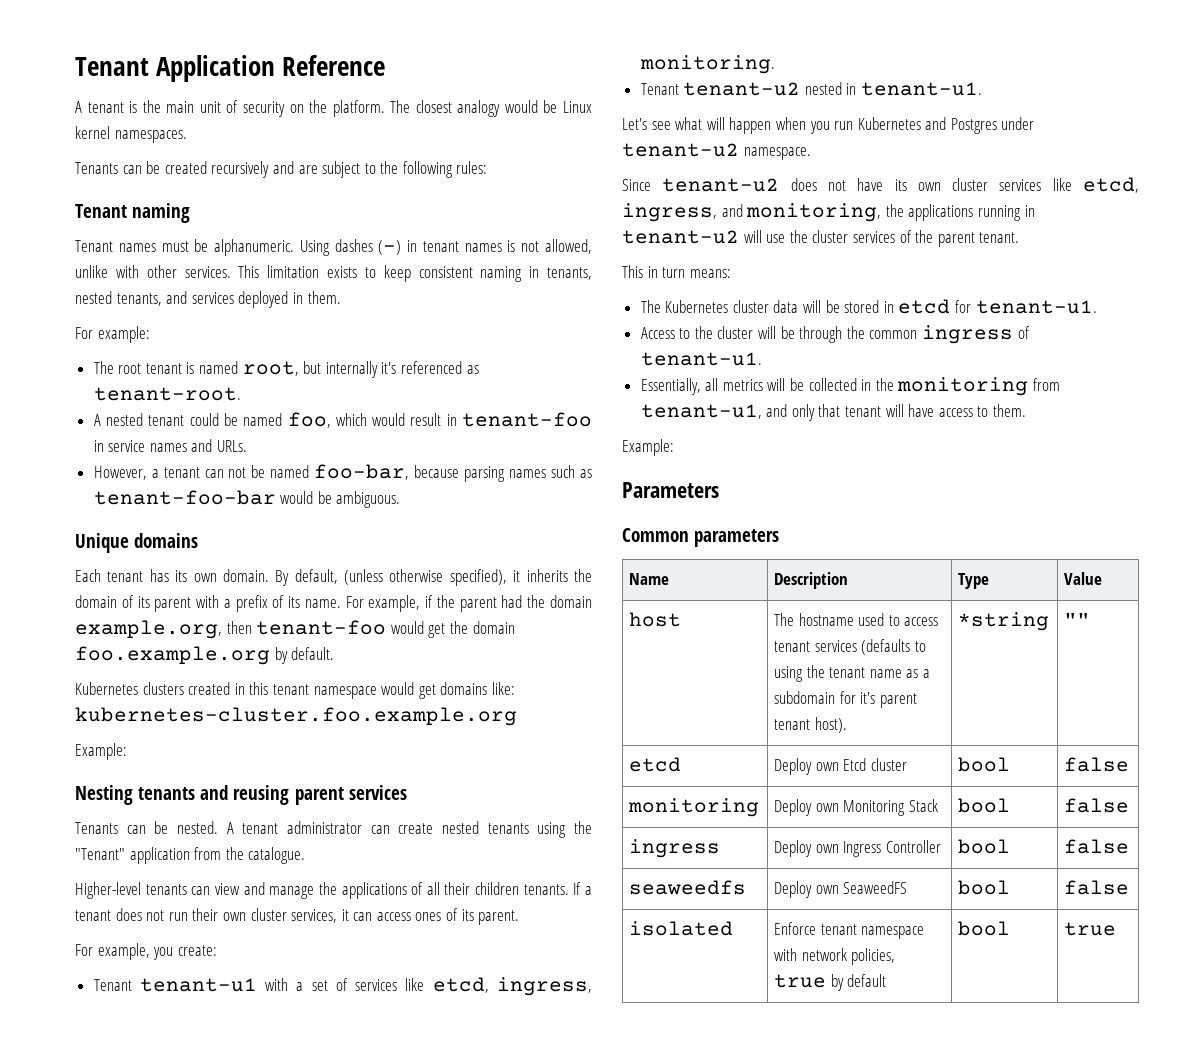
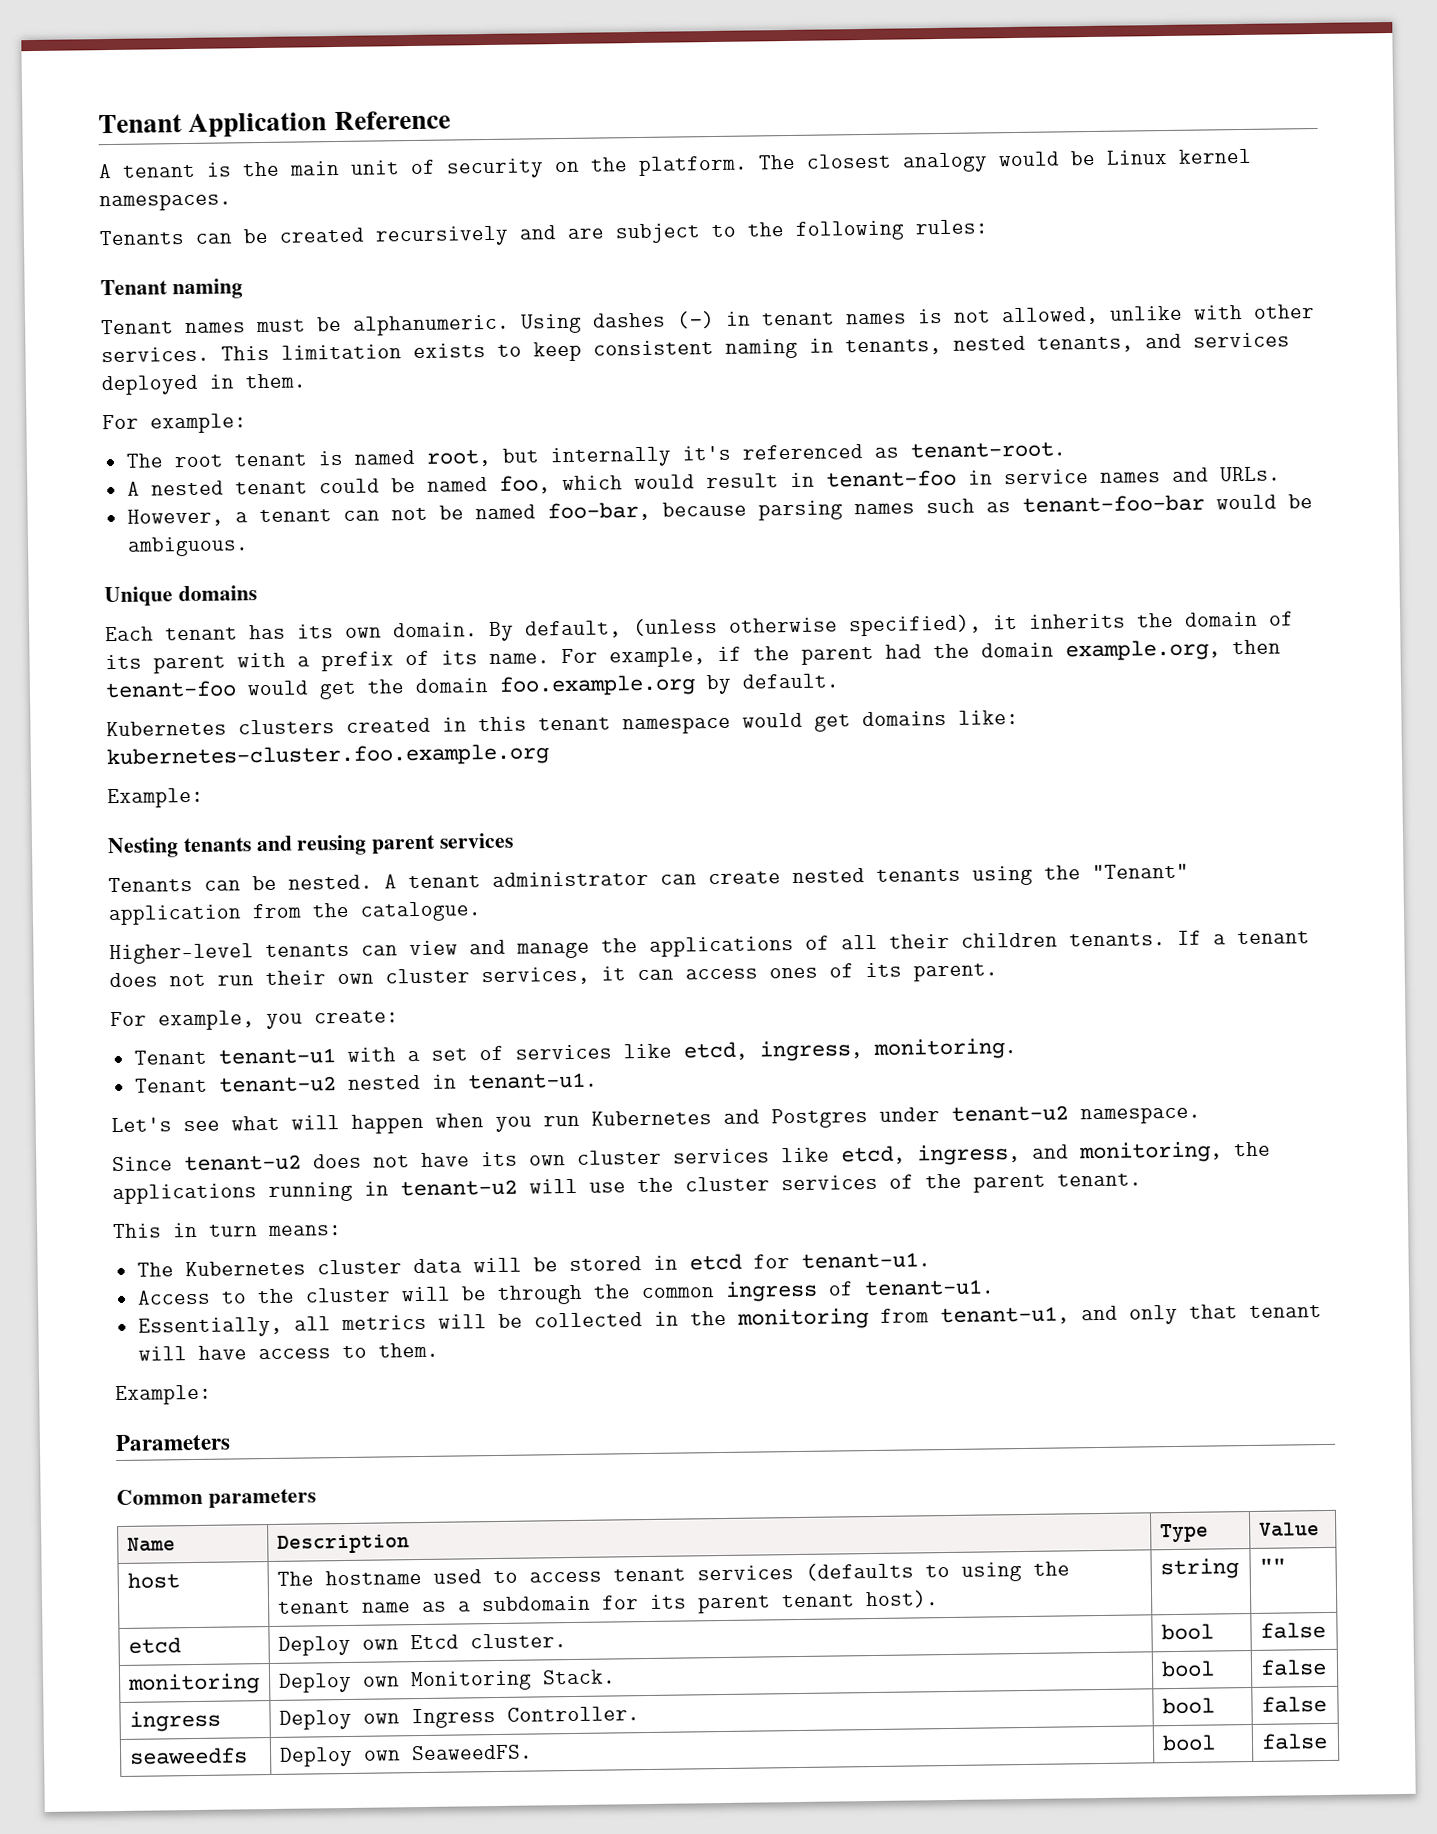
- host | The hostname used to access tenant services (defaults to using the tenant name as a subdomain for it's parent tenant host). | *string | ""
+ host | The hostname used to access tenant services (defaults to using the tenant name as a subdomain for its parent tenant host). | string | ""
- etcd | Deploy own Etcd cluster | bool | false
+ etcd | Deploy own Etcd cluster. | bool | false
- monitoring | Deploy own Monitoring Stack | bool | false
+ monitoring | Deploy own Monitoring Stack. | bool | false
- ingress | Deploy own Ingress Controller | bool | false
+ ingress | Deploy own Ingress Controller. | bool | false
- seaweedfs | Deploy own SeaweedFS | bool | false
- isolated | Enforce tenant namespace with network policies, true by default | bool | true
+ seaweedfs | Deploy own SeaweedFS. | bool | false

